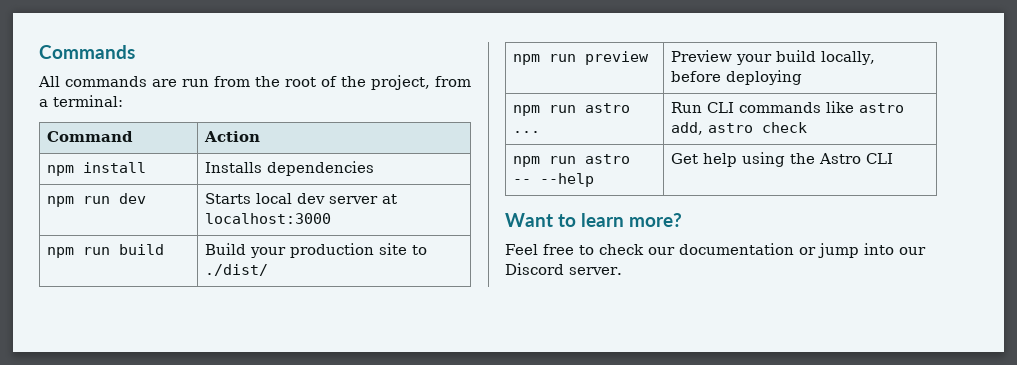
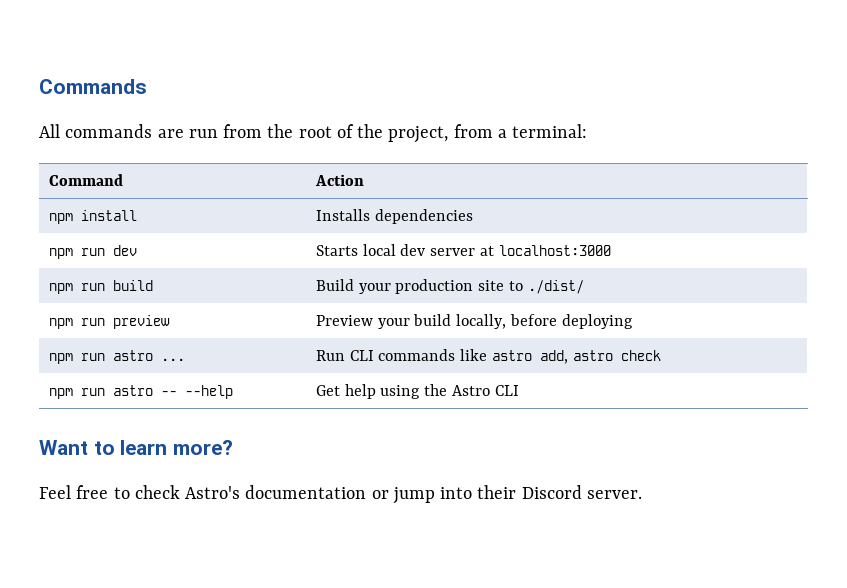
- Feel free to check our documentation or jump into our Discord server.
+ Feel free to check Astro's documentation or jump into their Discord server.

